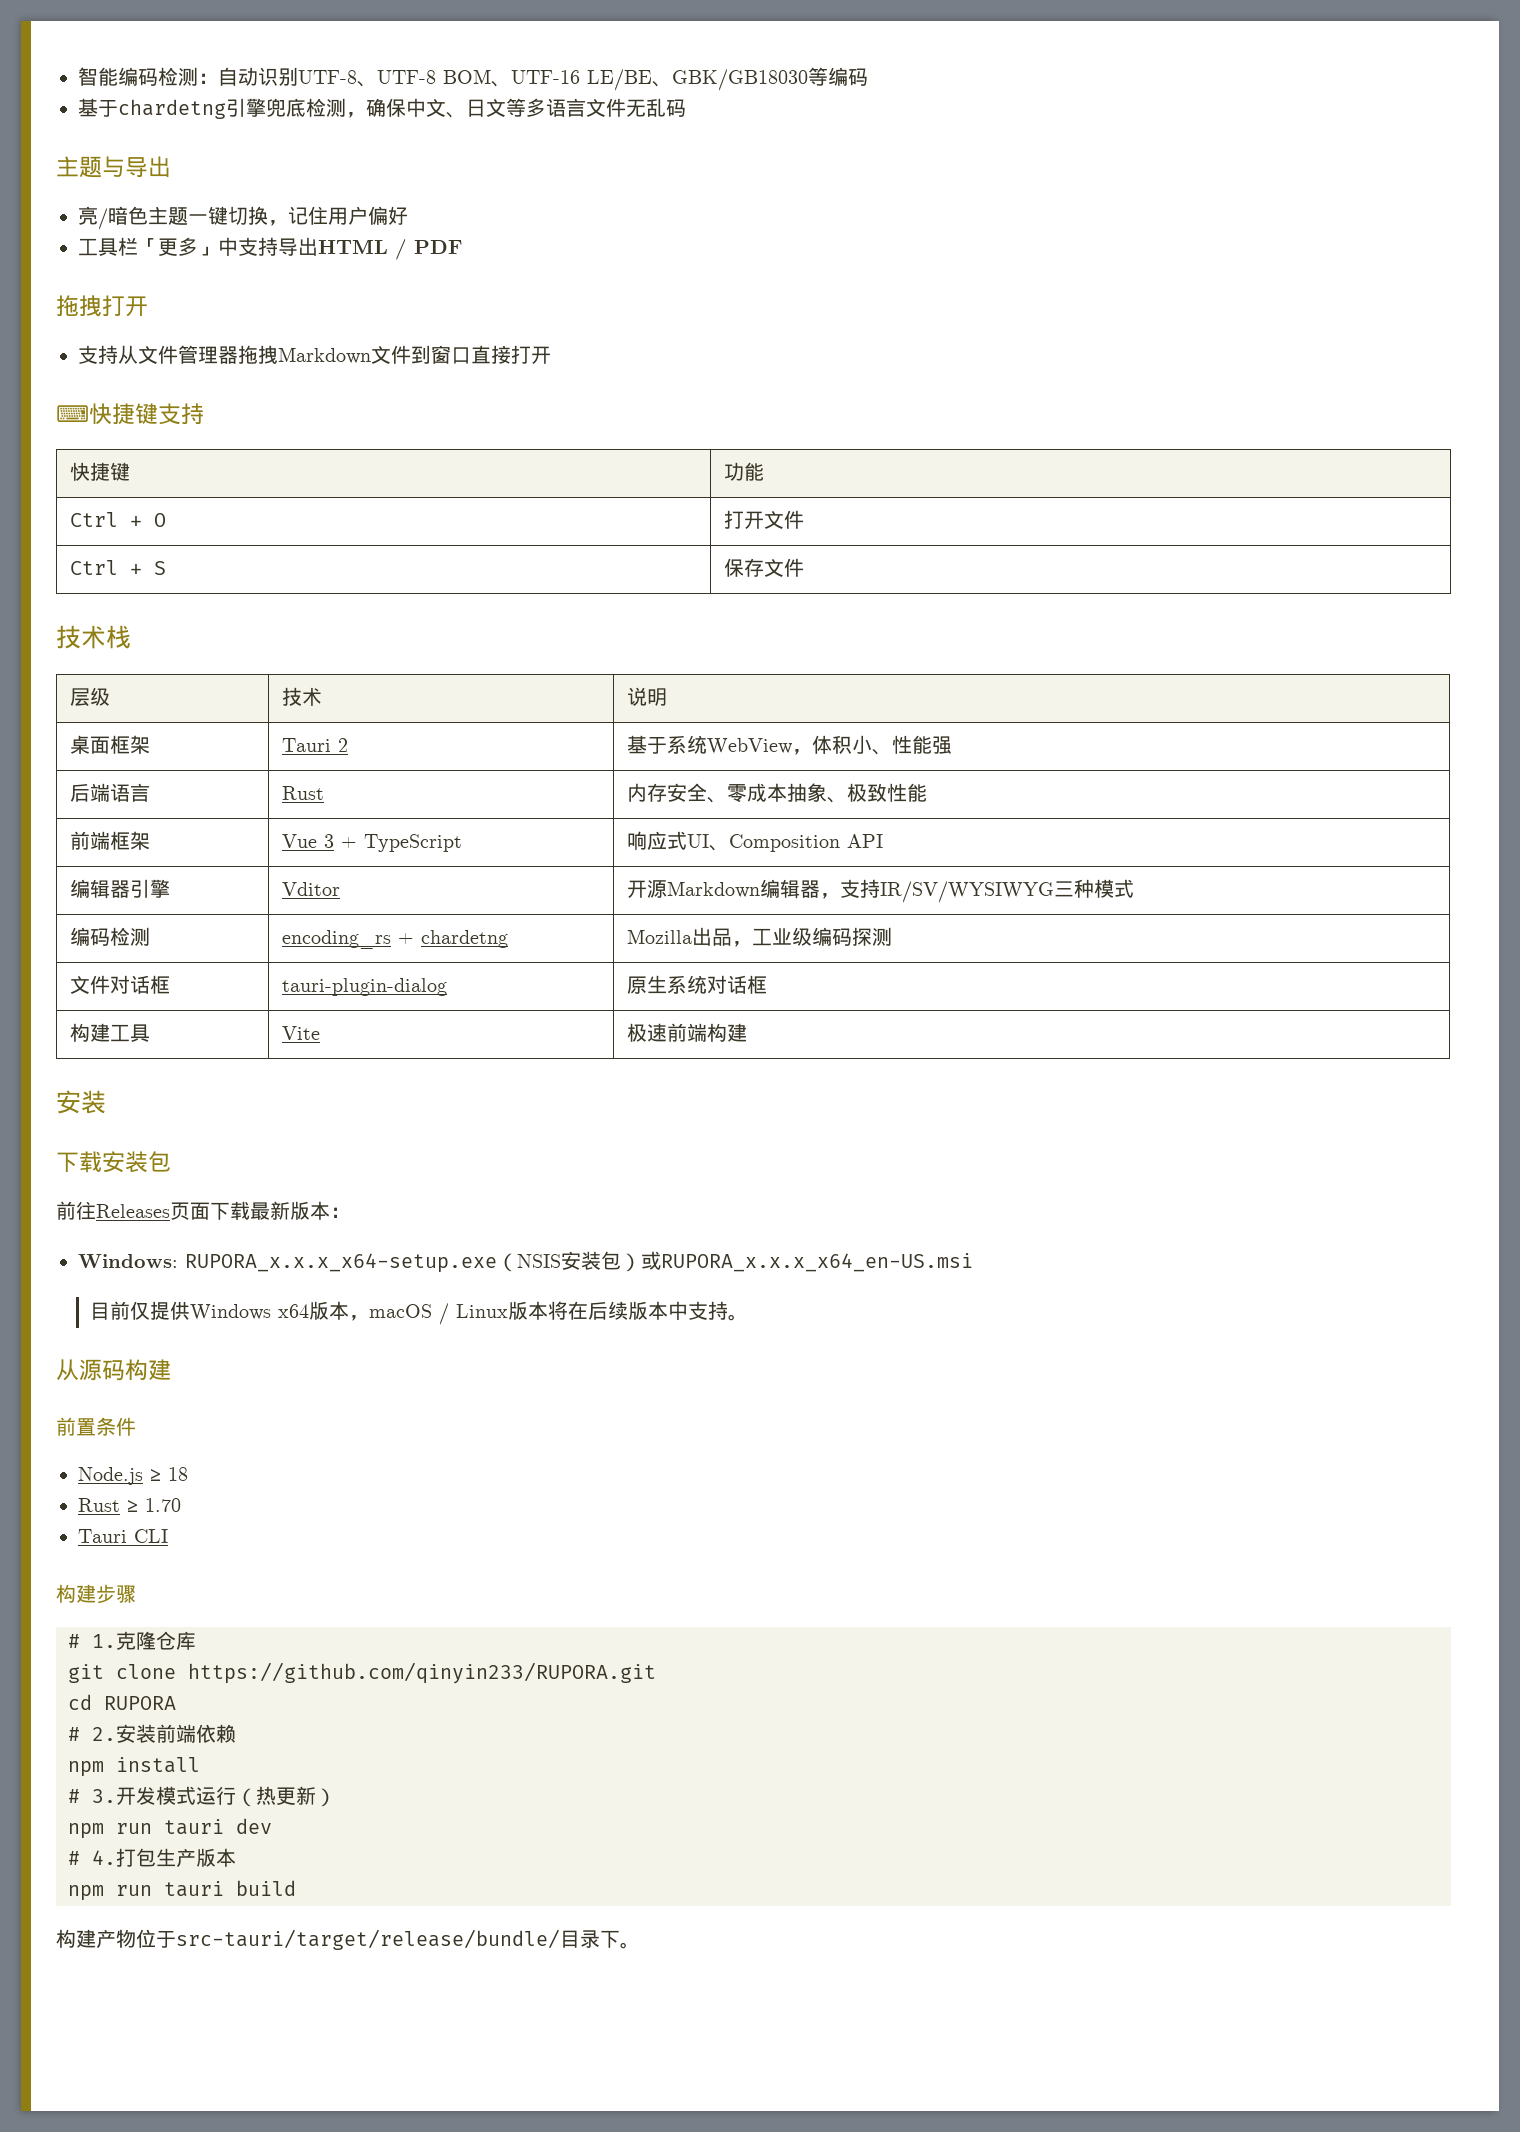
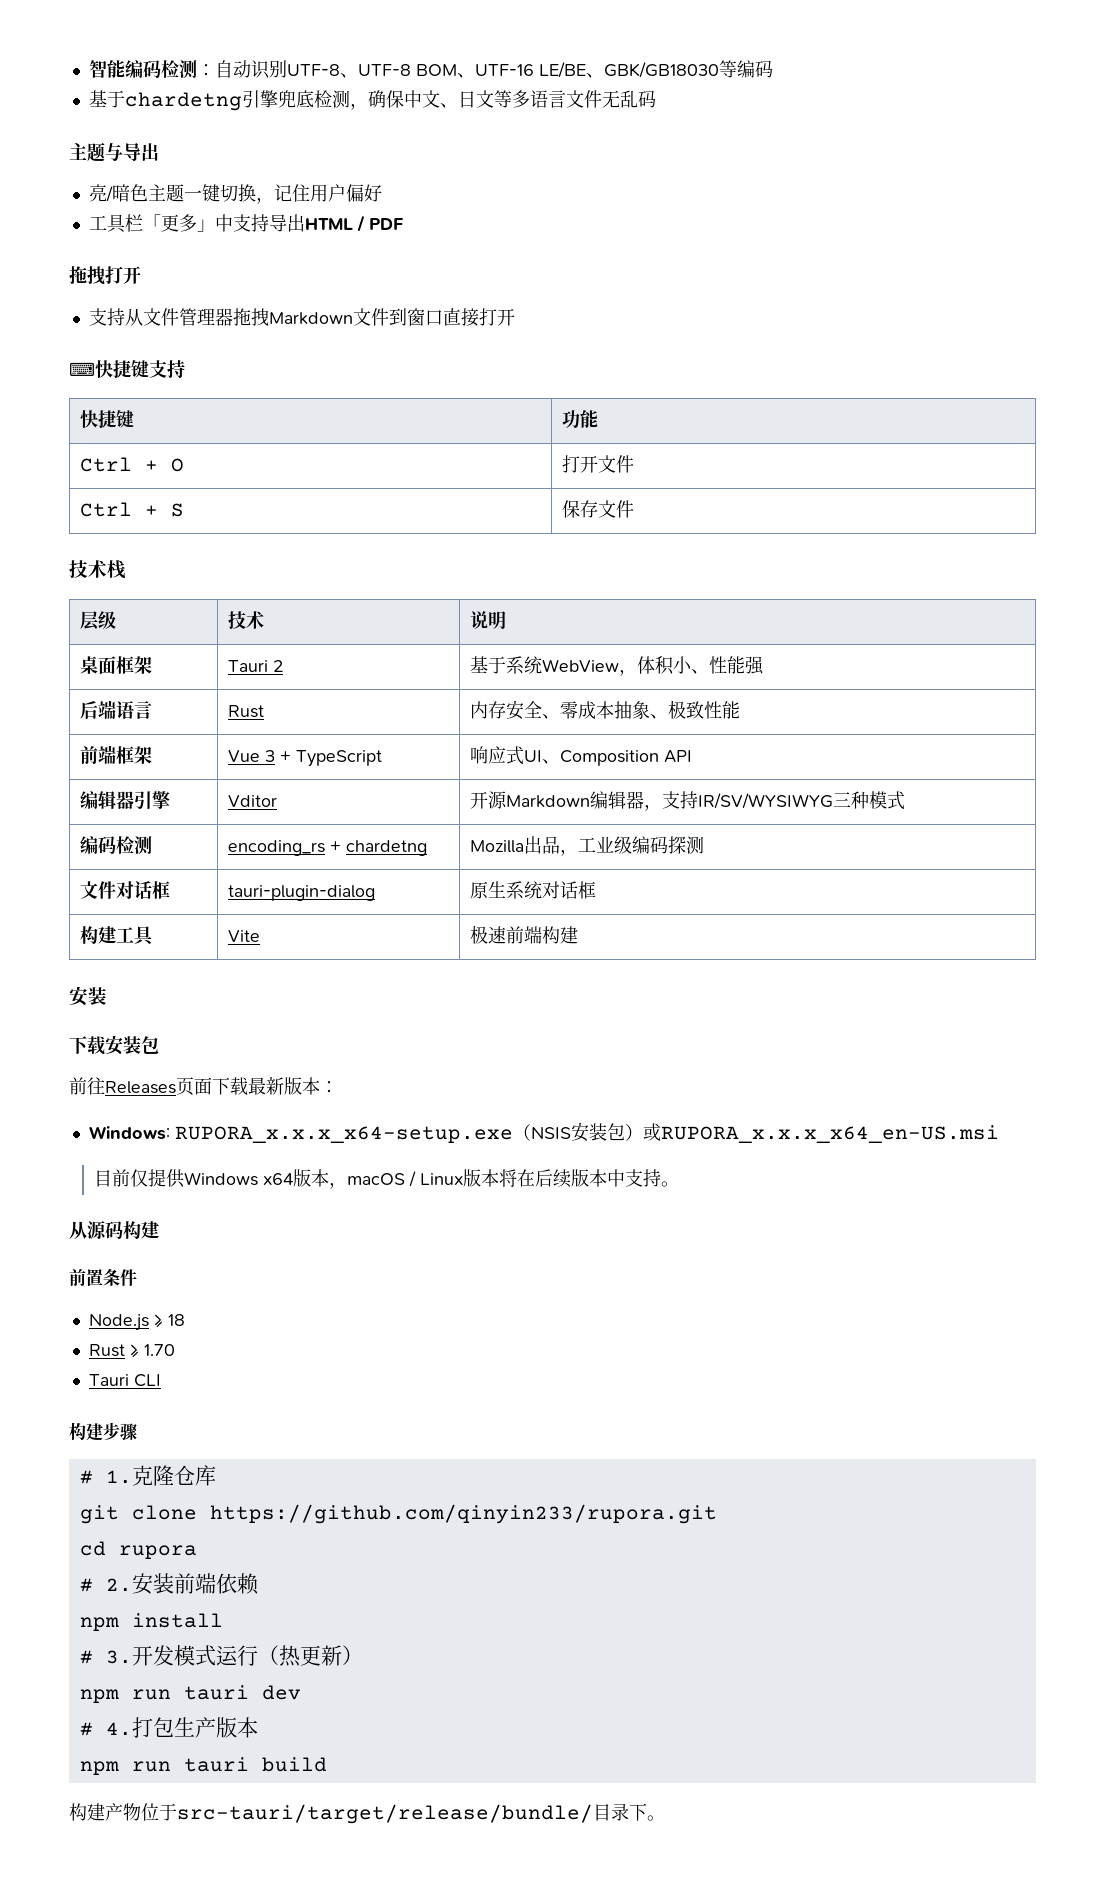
- git clone https://github.com/qinyin233/RUPORA.git
+ git clone https://github.com/qinyin233/rupora.git
- cd RUPORA
+ cd rupora

